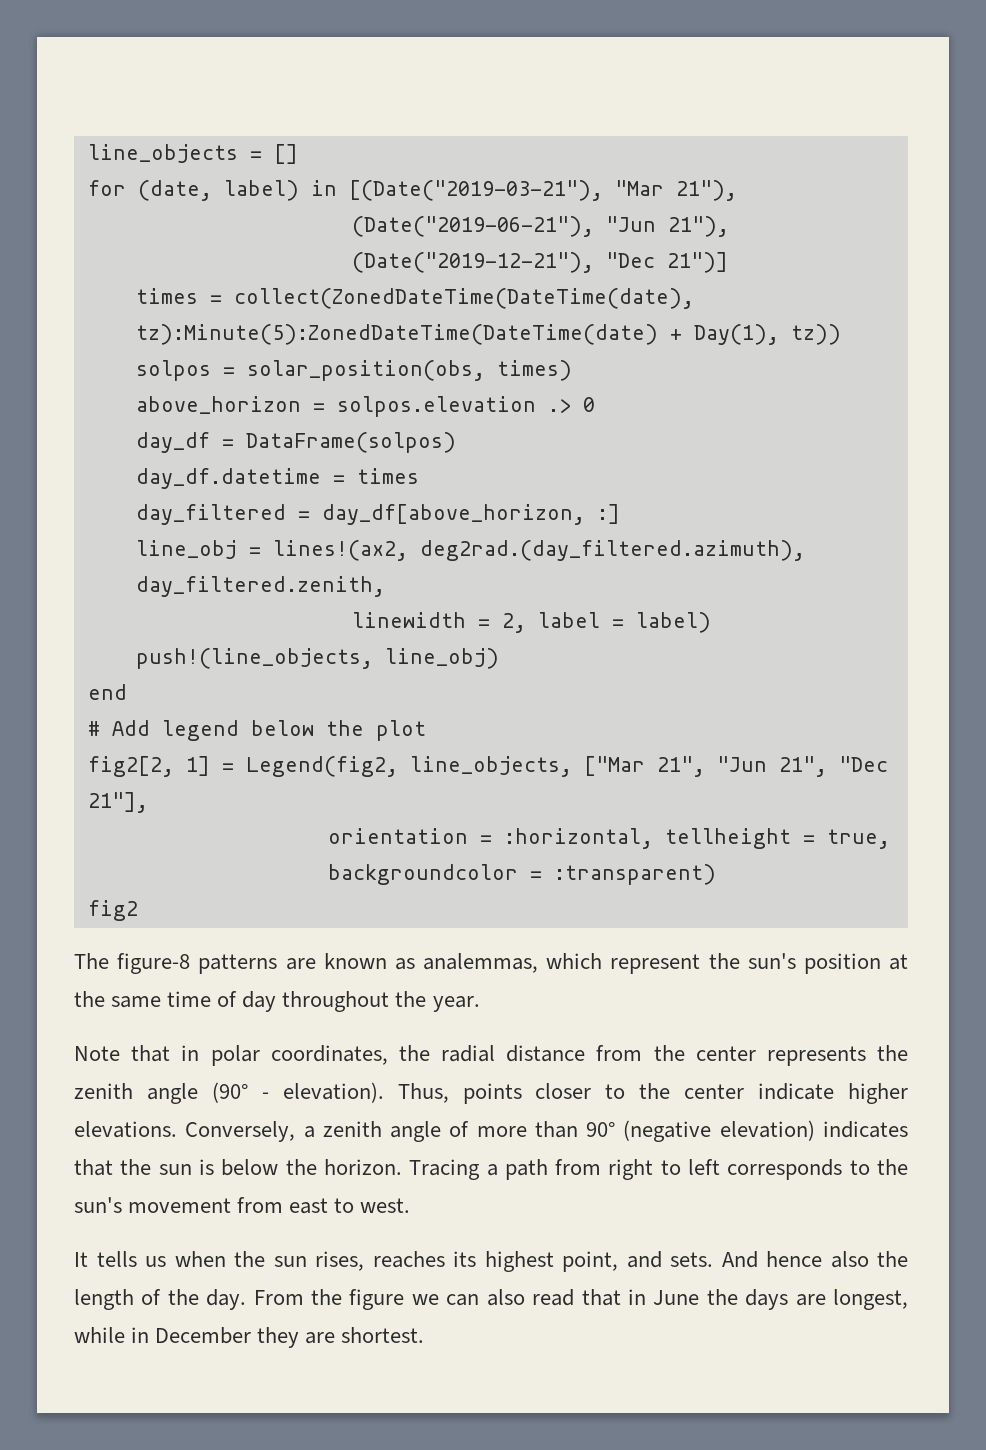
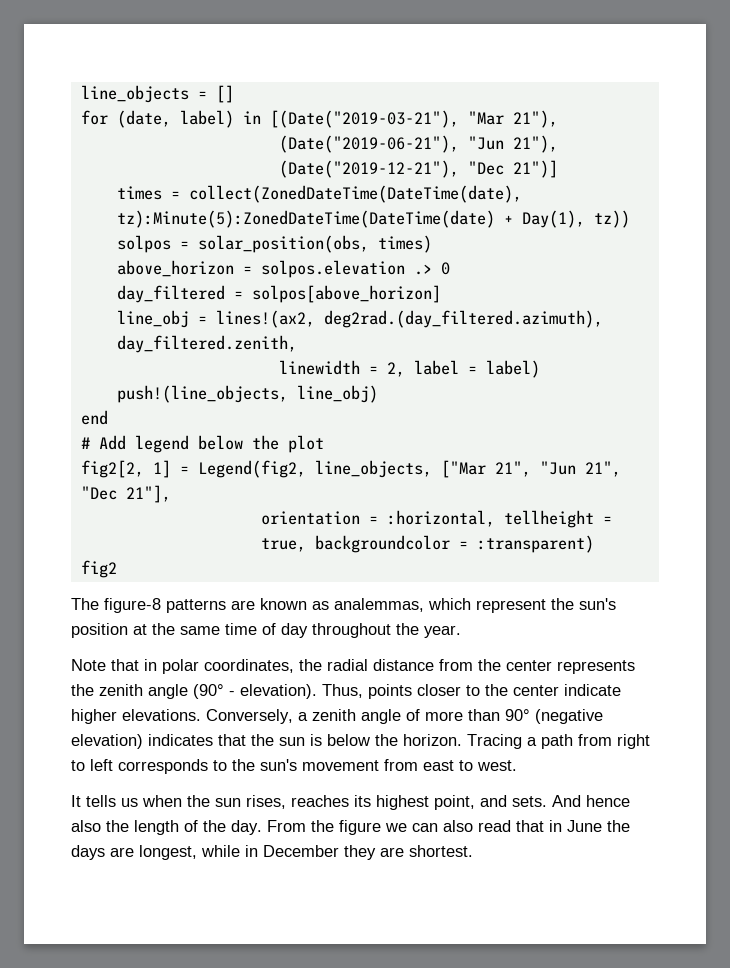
- day_df = DataFrame(solpos)
- day_df.datetime = times
- day_filtered = day_df[above_horizon, :]
+ day_filtered = solpos[above_horizon]

